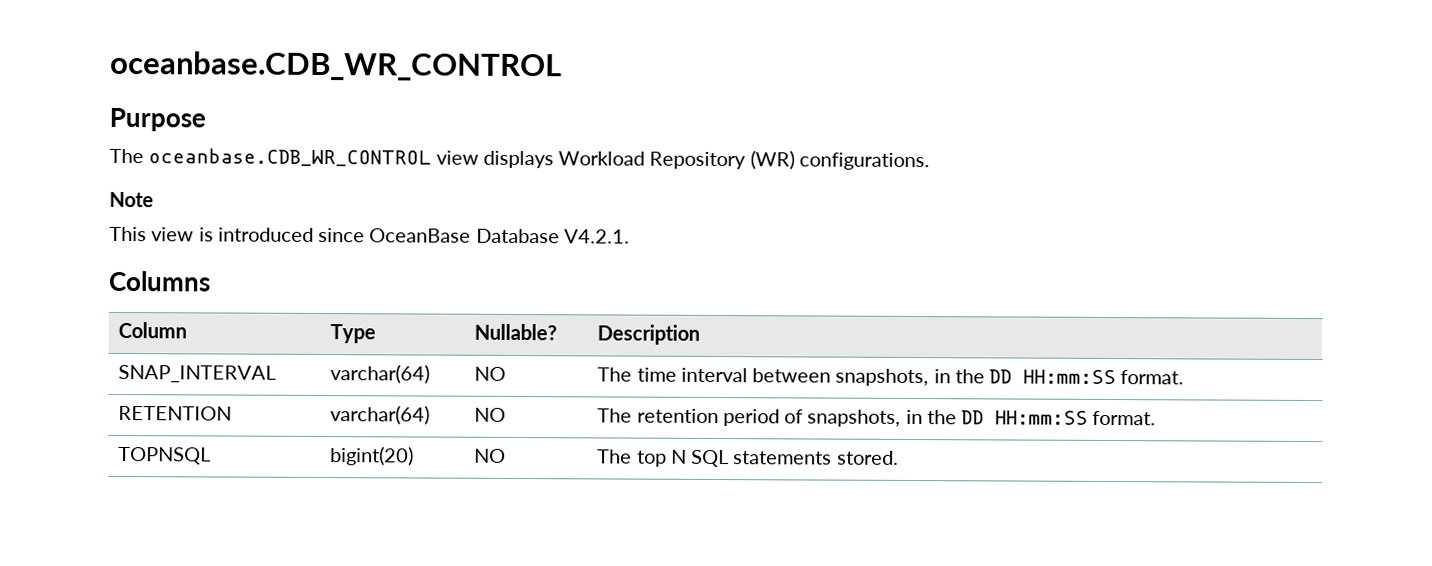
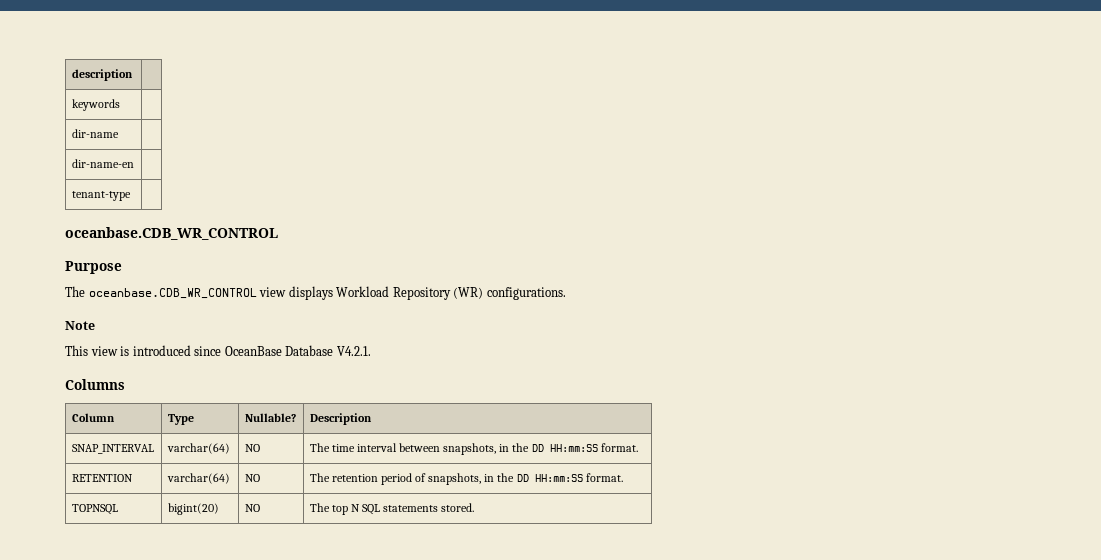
+ description |
+ keywords |
+ dir-name |
+ dir-name-en |
+ tenant-type |

